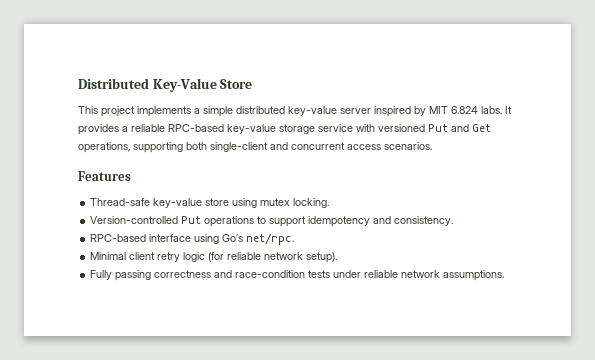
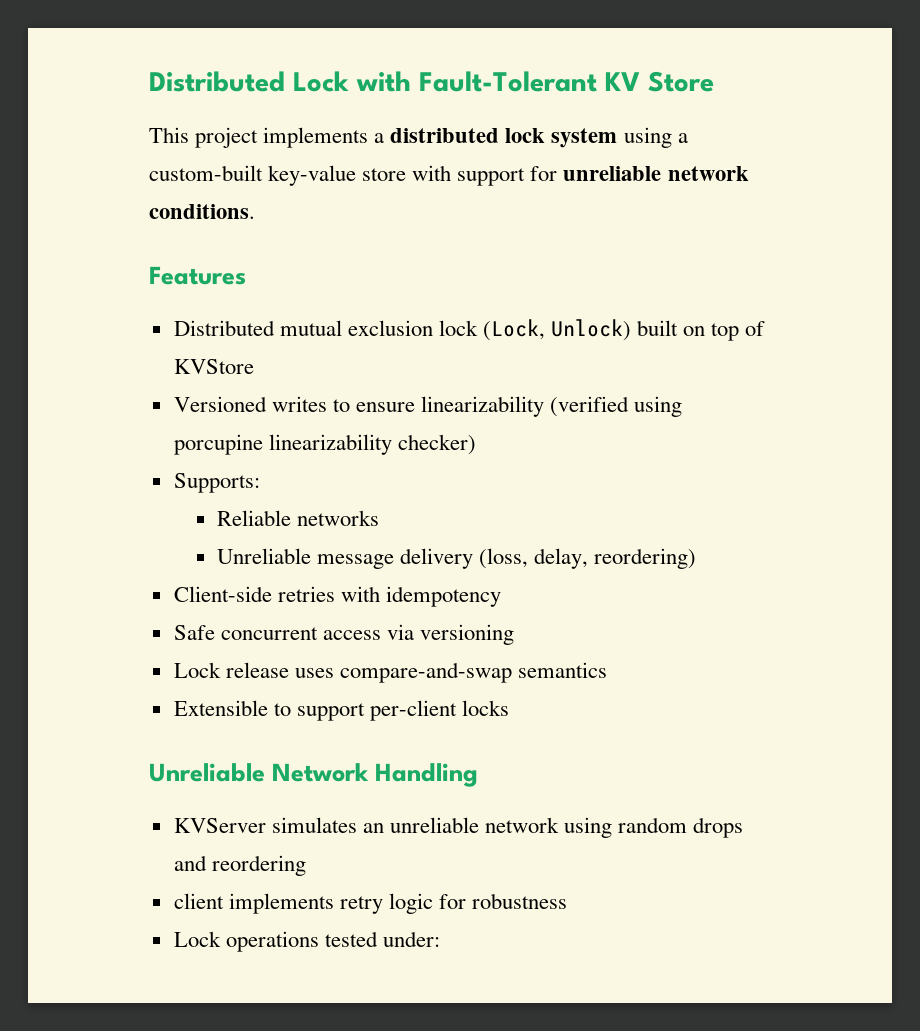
- Distributed Key-Value Store
+ Distributed Lock with Fault-Tolerant KV Store
- This project implements a simple distributed key-value server inspired by MIT 6.824 labs. It provides a reliable RPC-based key-value storage service with versioned Put and Get operations, supporting both single-client and concurrent access scenarios.
+ This project implements a distributed lock system using a custom-built key-value store with support for unreliable network conditions.
  Features
- Thread-safe key-value store using mutex locking.
- Version-controlled Put operations to support idempotency and consistency.
- RPC-based interface using Go’s net/rpc.
- Minimal client retry logic (for reliable network setup).
- Fully passing correctness and race-condition tests under reliable network assumptions.
+ Distributed mutual exclusion lock (Lock, Unlock) built on top of KVStore
+ Versioned writes to ensure linearizability (verified using porcupine linearizability checker)
+ Supports:
+ Reliable networks
+ Unreliable message delivery (loss, delay, reordering)
+ Client-side retries with idempotency
+ Safe concurrent access via versioning
+ Lock release uses compare-and-swap semantics
+ Extensible to support per-client locks
+ Unreliable Network Handling
+ KVServer simulates an unreliable network using random drops and reordering
+ client implements retry logic for robustness
+ Lock operations tested under:

